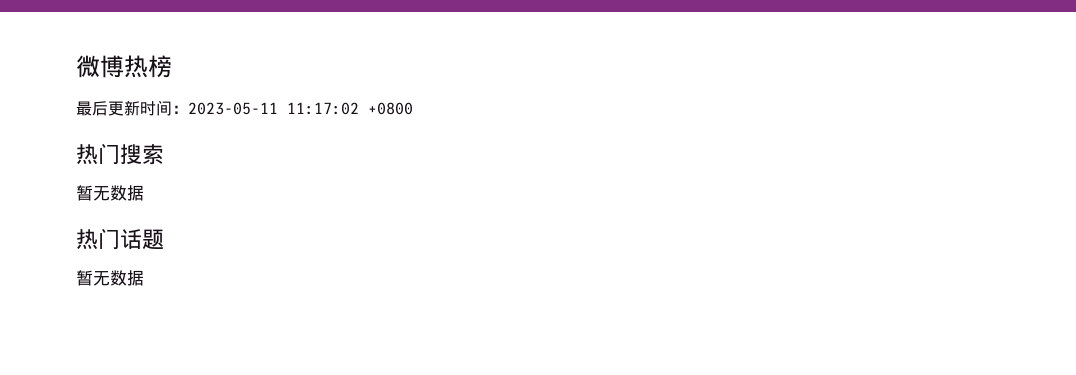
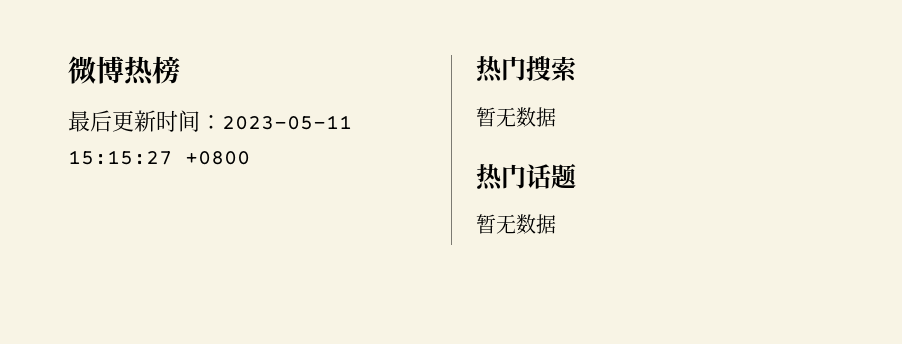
- 最后更新时间：2023-05-11 11:17:02 +0800
+ 最后更新时间：2023-05-11 15:15:27 +0800

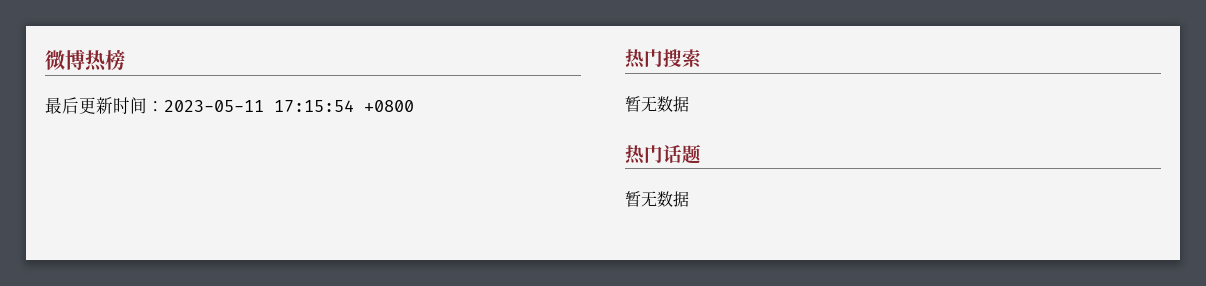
- 最后更新时间：2023-05-11 15:15:27 +0800
+ 最后更新时间：2023-05-11 17:15:54 +0800

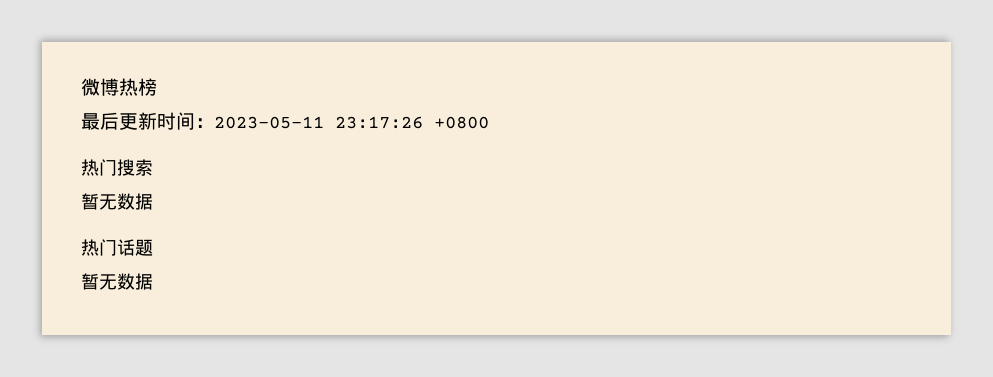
- 最后更新时间：2023-05-11 17:15:54 +0800
+ 最后更新时间：2023-05-11 23:17:26 +0800

